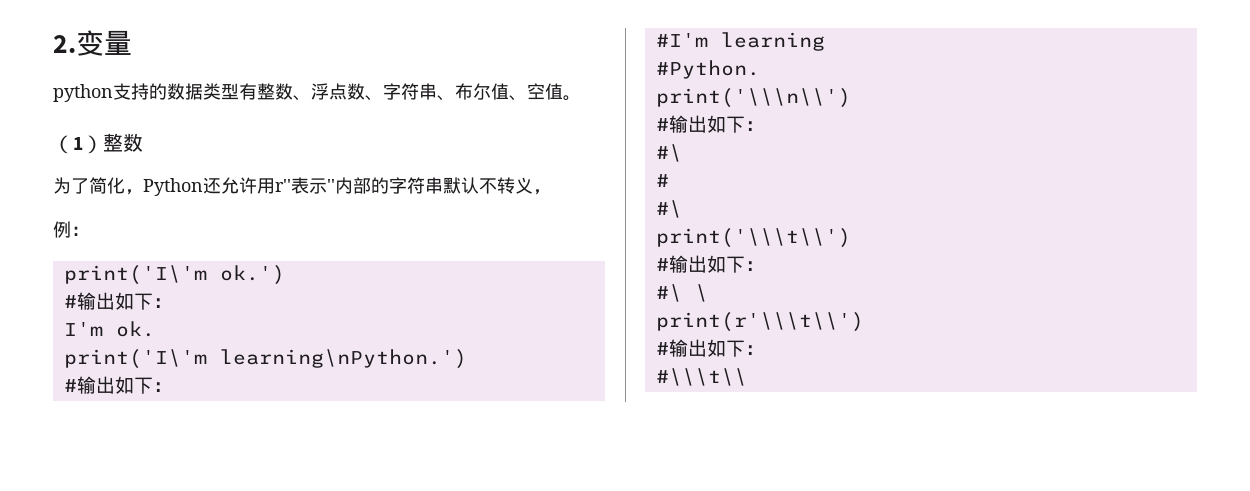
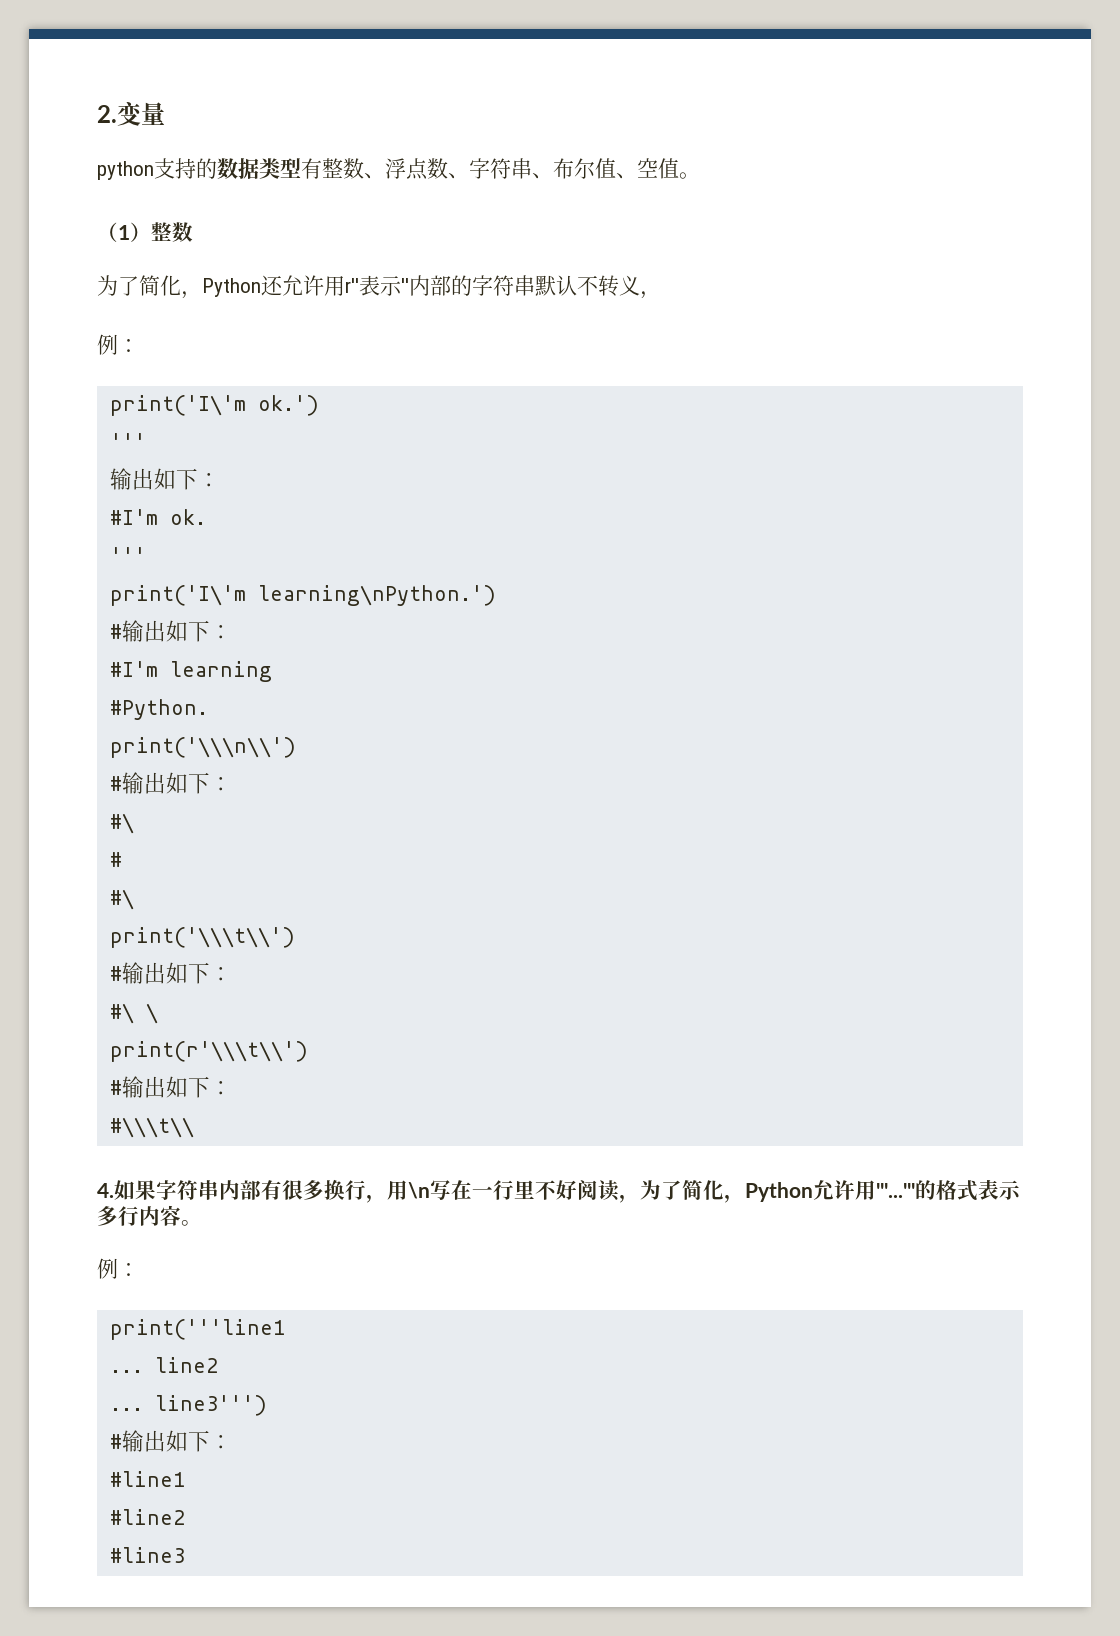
  print('I\'m ok.')
- #输出如下：
- I'm ok.
+ '''
+ 输出如下：
+ #I'm ok.
+ '''
+ 4.如果字符串内部有很多换行，用\n写在一行里不好阅读，为了简化，Python允许用'''...'''的格式表示多行内容。
+ 例：
+ print('''line1
+ ... line2
+ ... line3''')
+ #输出如下：
+ #line1
+ #line2
+ #line3

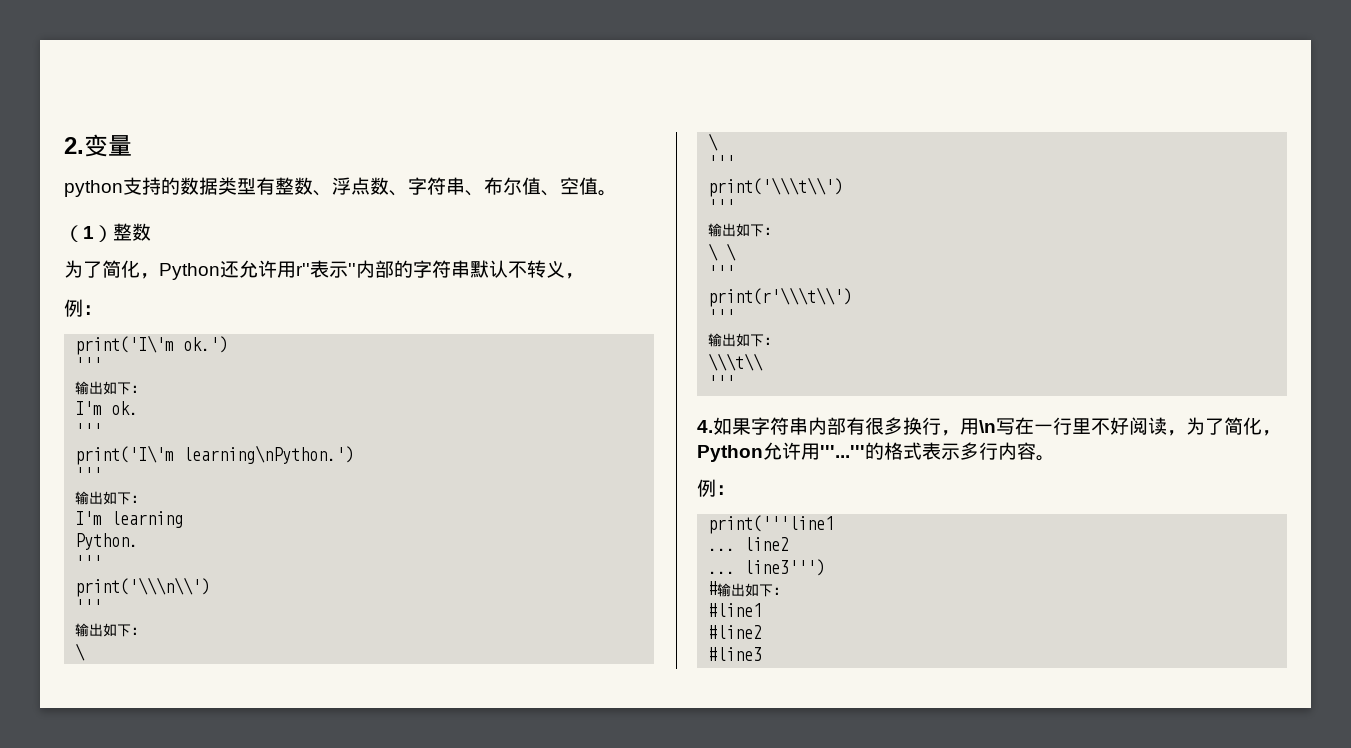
- #I'm ok.
+ I'm ok.
  print('I\'m learning\nPython.')
- #输出如下：
- #I'm learning
+ '''
+ 输出如下：
+ I'm learning
- #Python.
+ Python.
+ '''
  print('\\\n\\')
- #输出如下：
- #\
- #
- #\
+ '''
+ 输出如下：
+ \
+ \
+ '''
  print('\\\t\\')
- #输出如下：
- #\ \
+ '''
+ 输出如下：
+ \ \
+ '''
  print(r'\\\t\\')
- #输出如下：
- #\\\t\\
+ '''
+ 输出如下：
+ \\\t\\
+ '''

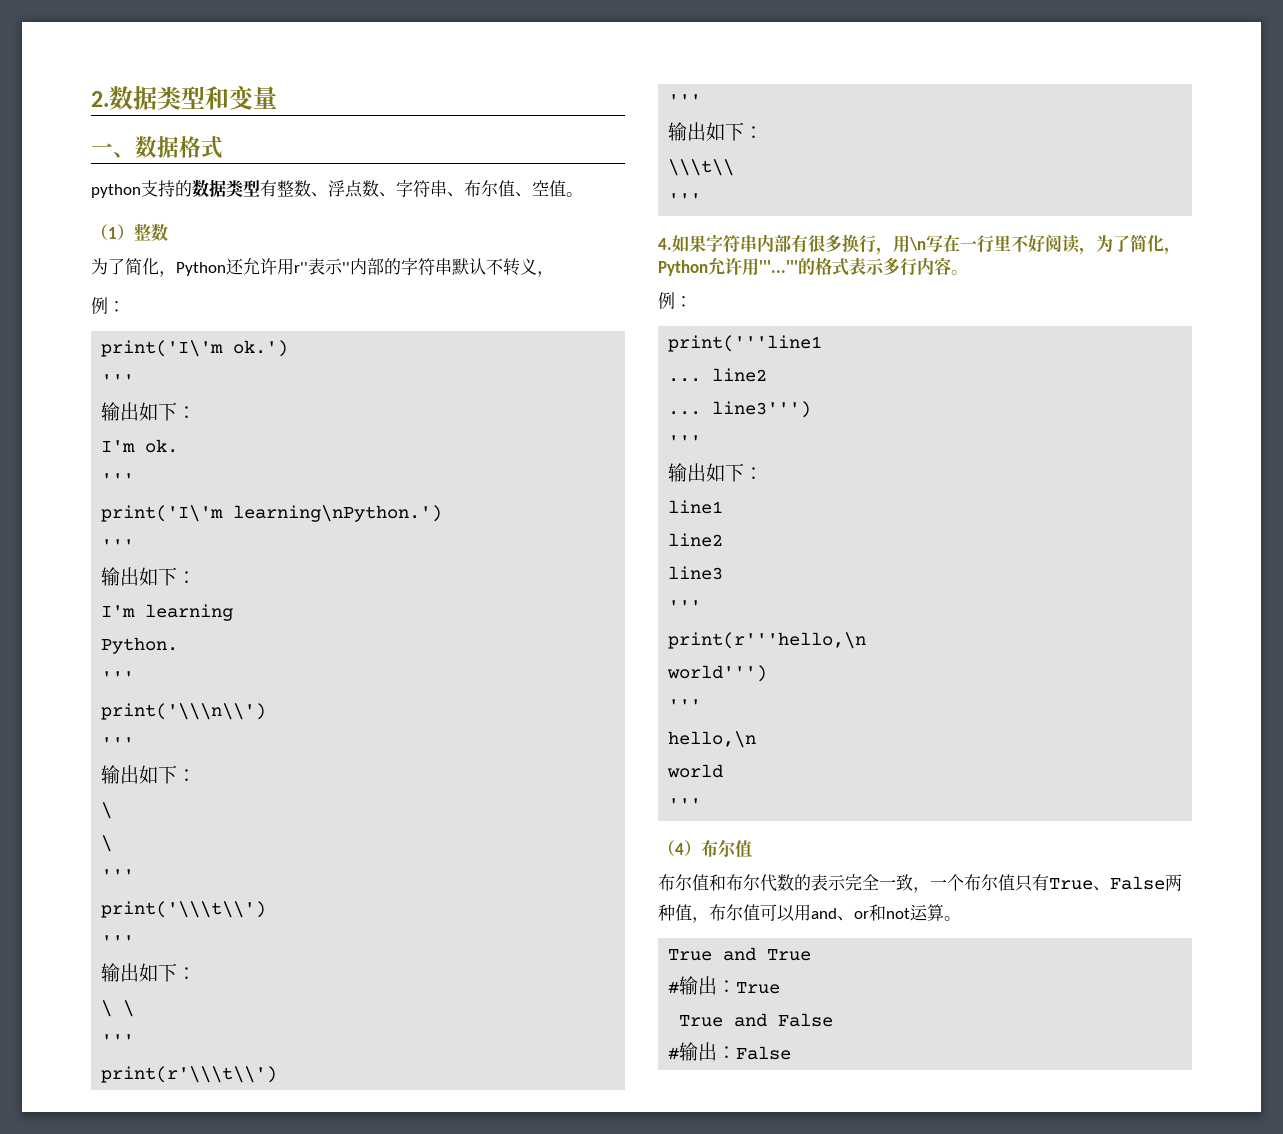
- 2.变量
+ 2.数据类型和变量
+ 一、数据格式
  ... line3''')
- #输出如下：
- #line1
- #line2
- #line3
+ '''
+ 输出如下：
+ line1
+ line2
+ line3
+ '''
+ print(r'''hello,\n
+ world''')
+ '''
+ hello,\n
+ world
+ '''
+ （4）布尔值
+ 布尔值和布尔代数的表示完全一致，一个布尔值只有True、False两种值，布尔值可以用and、or和not运算。
+ True and True
+ #输出：True
+ True and False
+ #输出：False

